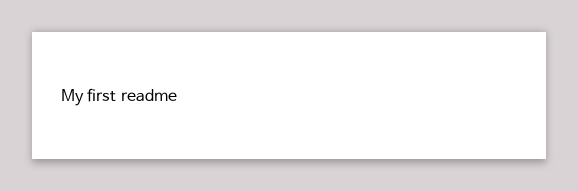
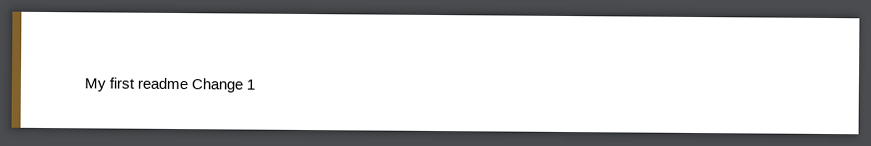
- My first readme
+ My first readme Change 1

